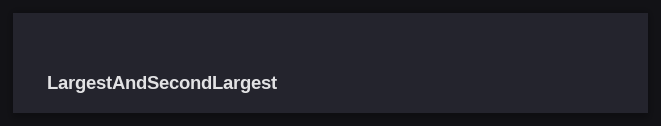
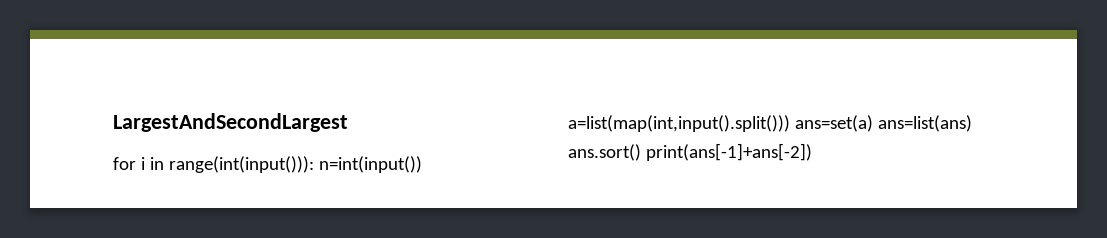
+ for i in range(int(input())): n=int(input()) a=list(map(int,input().split())) ans=set(a) ans=list(ans) ans.sort() print(ans[-1]+ans[-2])

